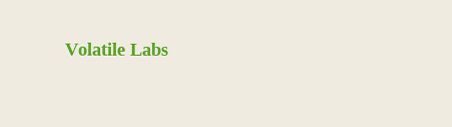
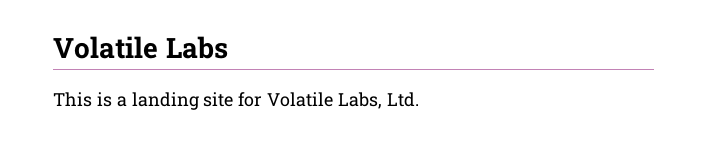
+ This is a landing site for Volatile Labs, Ltd.

